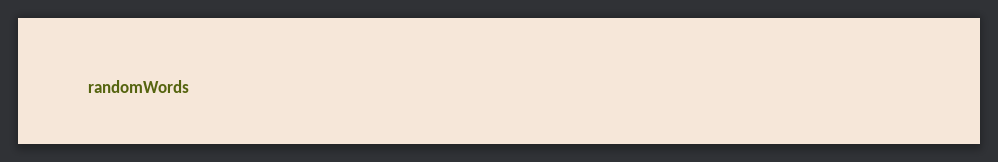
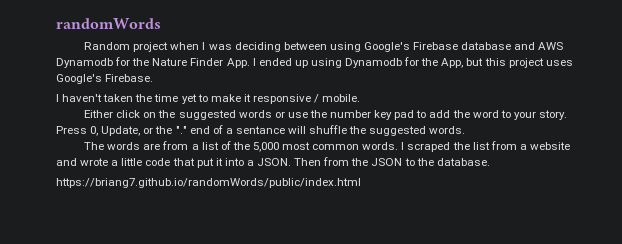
+ Random project when I was deciding between using Google's Firebase database and AWS Dynamodb for the Nature Finder App. I ended up using Dynamodb for the App, but this project uses Google's Firebase.
+ I haven't taken the time yet to make it responsive / mobile.
+ Either click on the suggested words or use the number key pad to add the word to your story. Press 0, Update, or the "." end of a sentance will shuffle the suggested words.
+ The words are from a list of the 5,000 most common words. I scraped the list from a website and wrote a little code that put it into a JSON. Then from the JSON to the database.
+ https://briang7.github.io/randomWords/public/index.html

